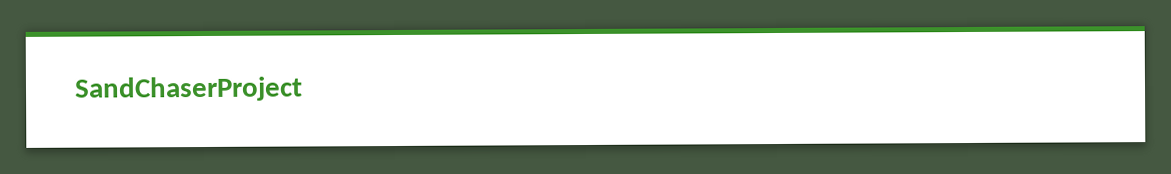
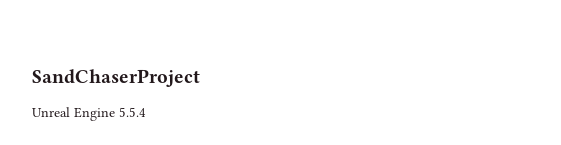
+ Unreal Engine 5.5.4

